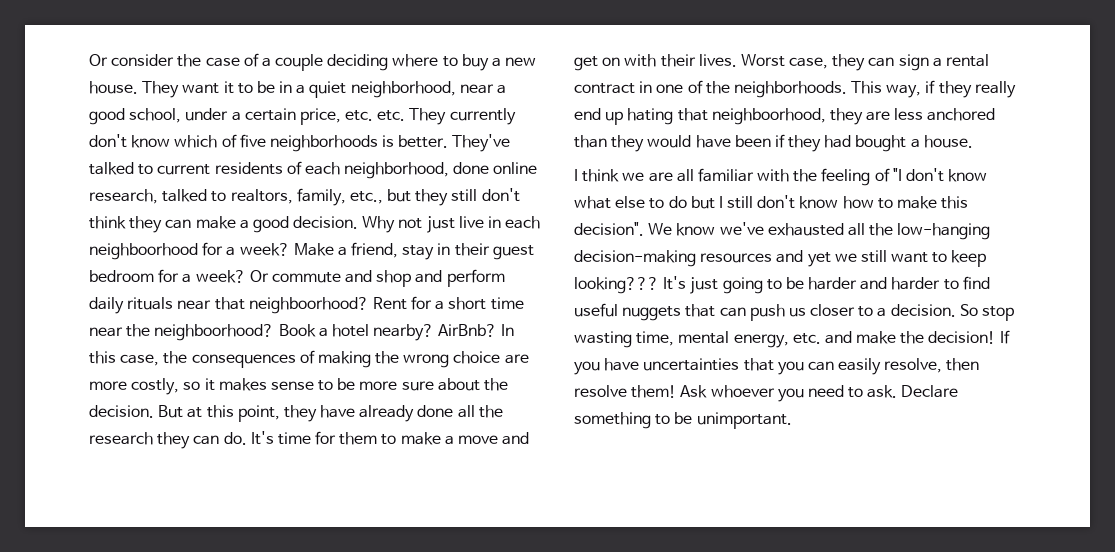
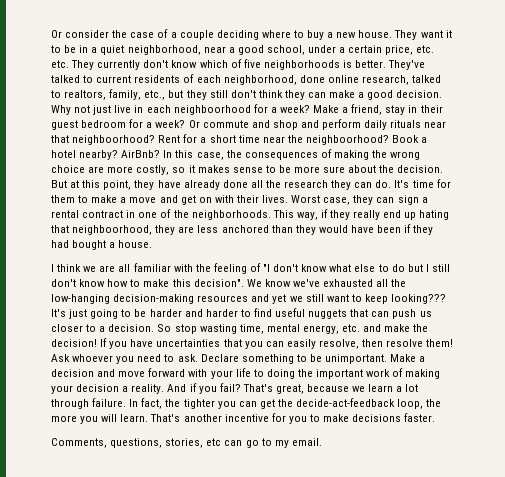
+ Make a decision and move forward with your life to doing the important work of making your decision a reality. And if you fail? That's great, because we learn a lot through failure. In fact, the tighter you can get the decide-act-feedback loop, the more you will learn. That's another incentive for you to make decisions faster.
+ Comments, questions, stories, etc can go to my email.

